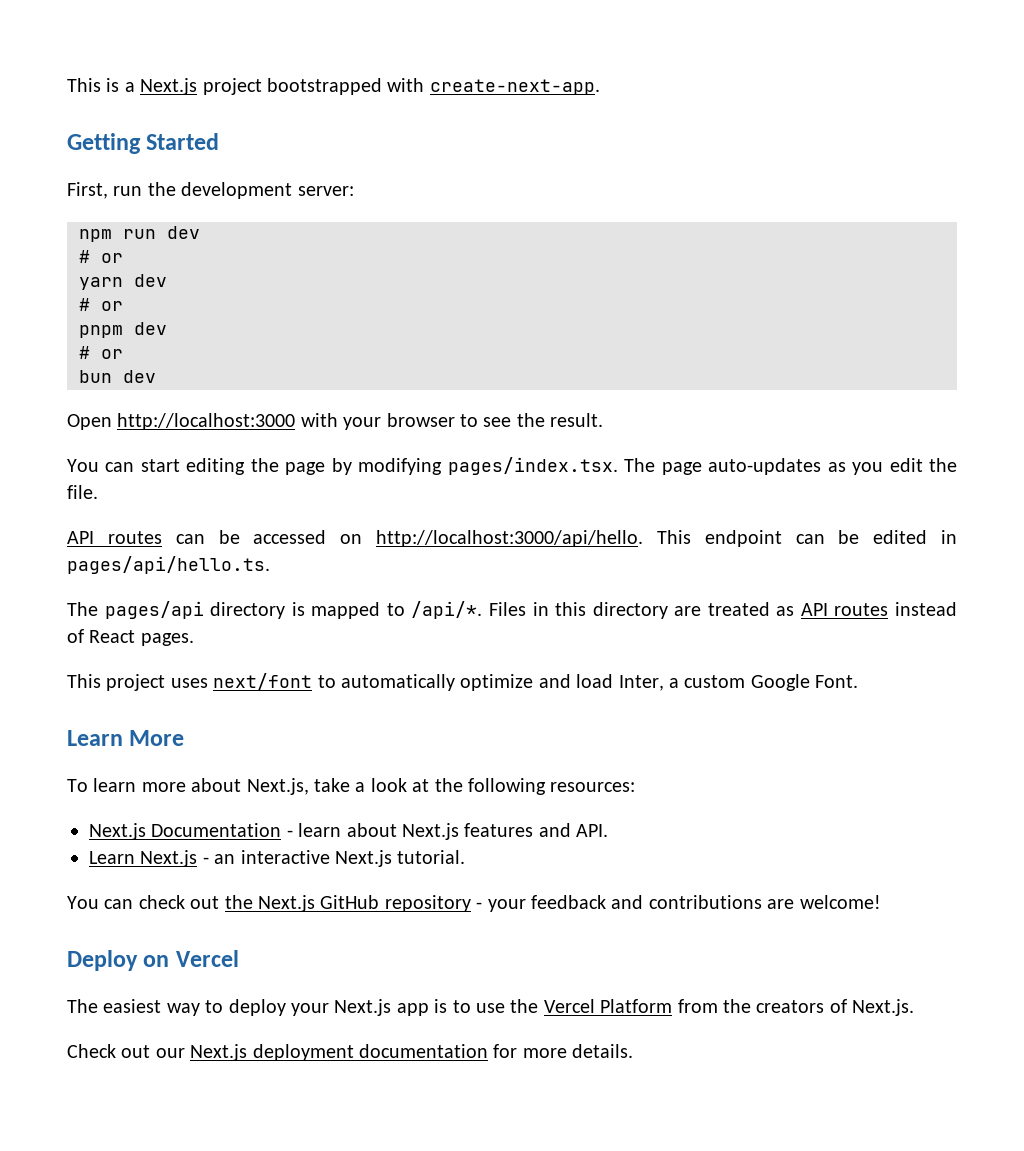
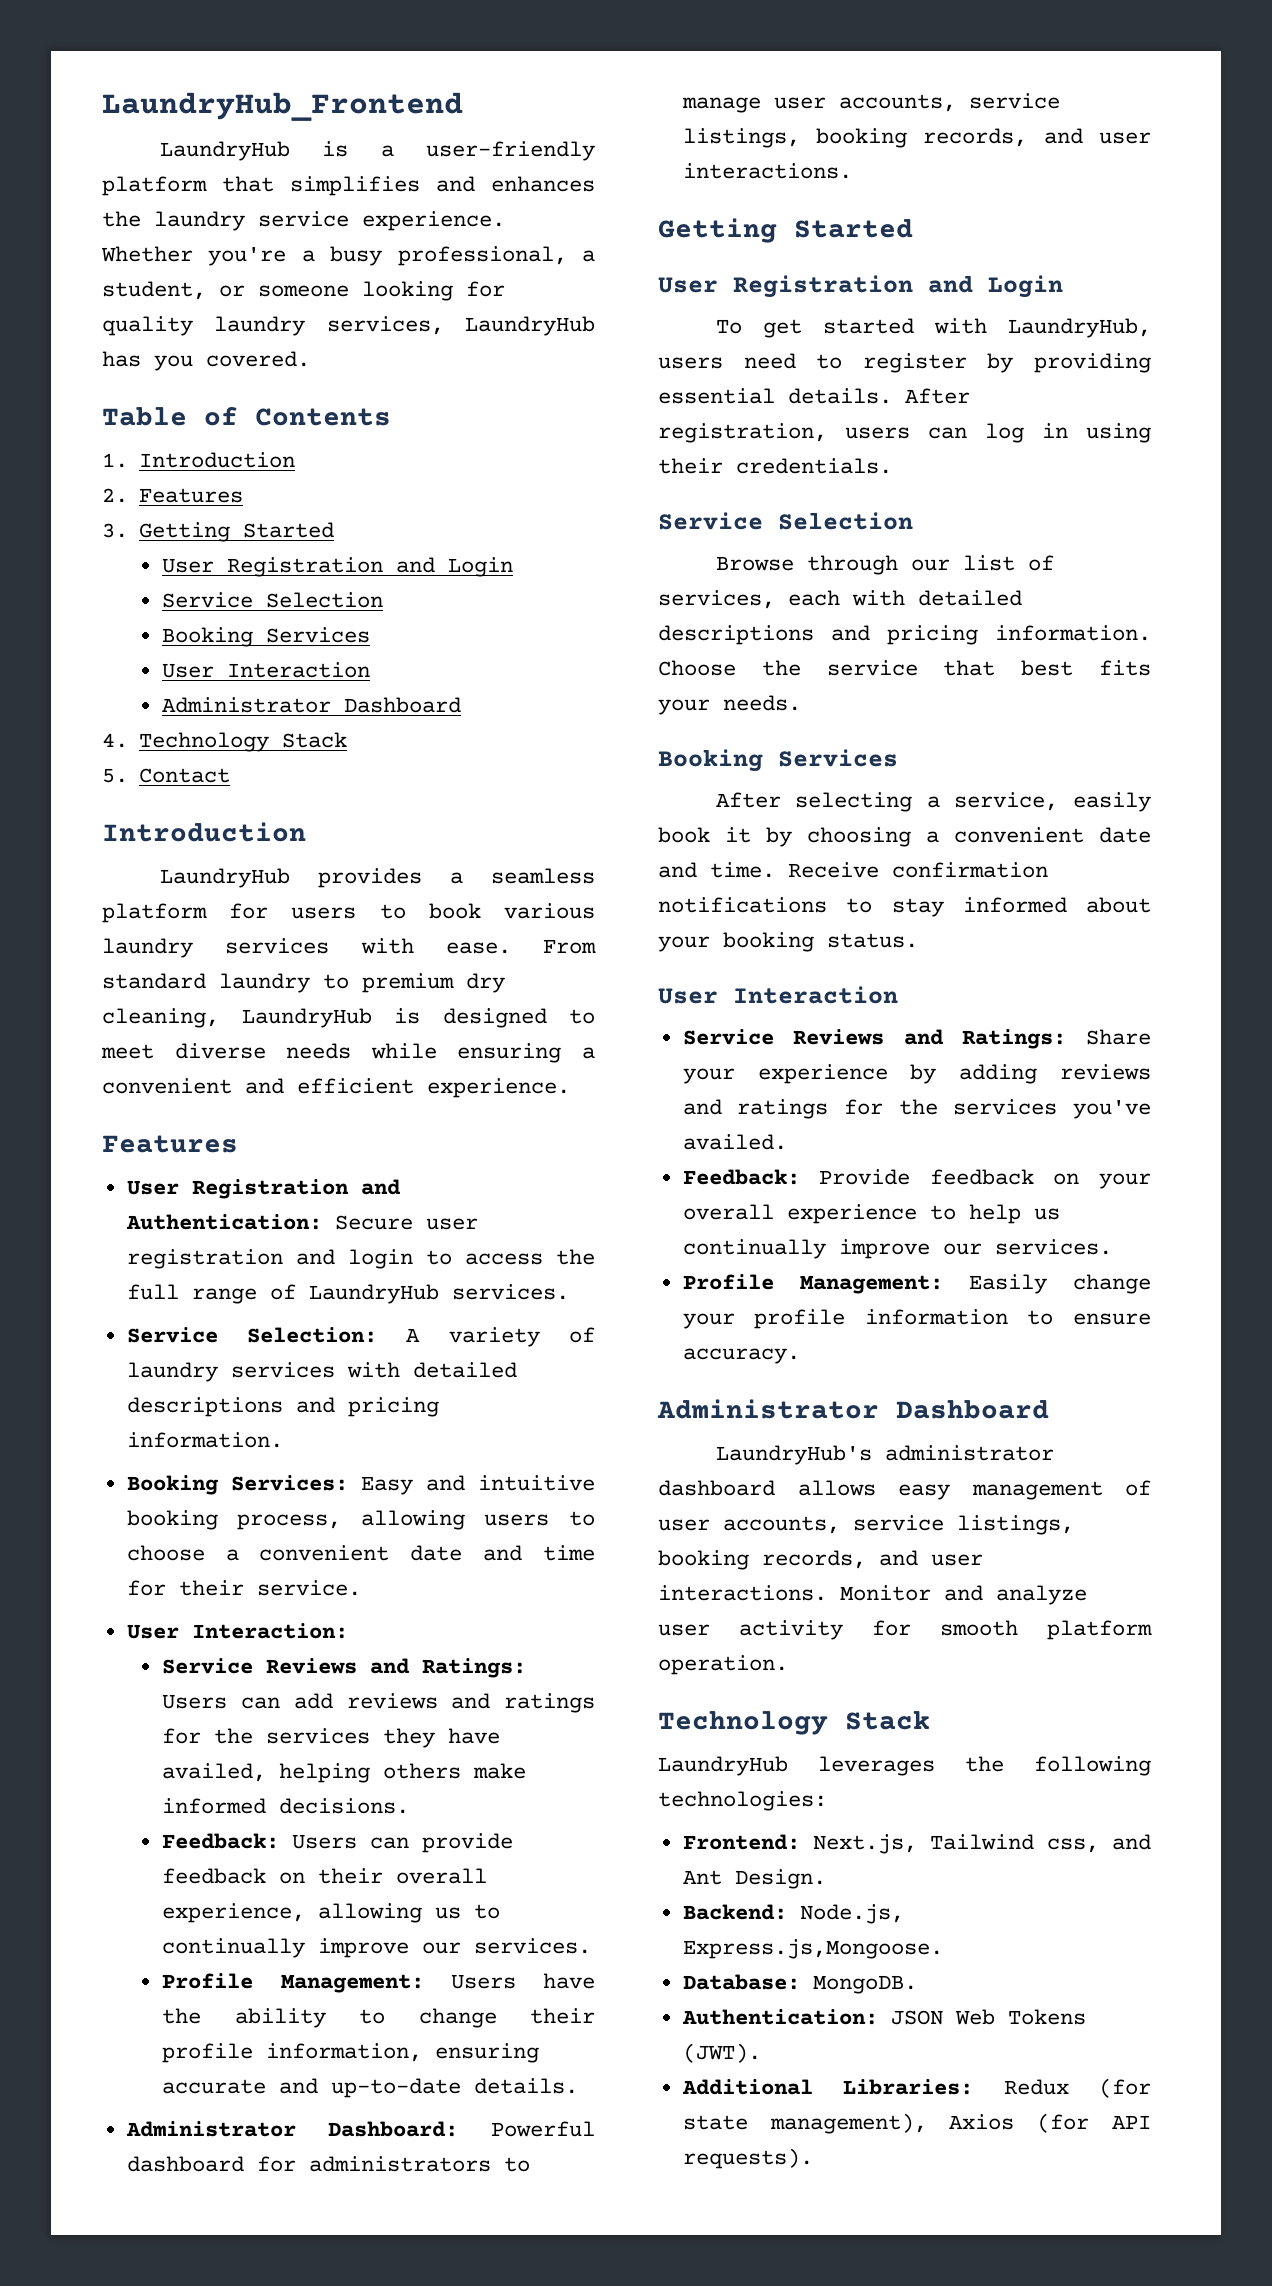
- This is a Next.js project bootstrapped with create-next-app.
+ LaundryHub_Frontend
+ LaundryHub is a user-friendly platform that simplifies and enhances the laundry service experience. Whether you're a busy professional, a student, or someone looking for quality laundry services, LaundryHub has you covered.
+ Table of Contents
+ 1. Introduction
+ 2. Features
+ 3. Getting Started
+ User Registration and Login
+ Service Selection
+ Booking Services
+ User Interaction
+ Administrator Dashboard
+ 4. Technology Stack
+ 5. Contact
+ Introduction
+ LaundryHub provides a seamless platform for users to book various laundry services with ease. From standard laundry to premium dry cleaning, LaundryHub is designed to meet diverse needs while ensuring a convenient and efficient experience.
+ Features
+ User Registration and Authentication: Secure user registration and login to access the full range of LaundryHub services.
+ Service Selection: A variety of laundry services with detailed descriptions and pricing information.
+ Booking Services: Easy and intuitive booking process, allowing users to choose a convenient date and time for their service.
+ User Interaction:
+ Service Reviews and Ratings: Users can add reviews and ratings for the services they have availed, helping others make informed decisions.
+ Feedback: Users can provide feedback on their overall experience, allowing us to continually improve our services.
+ Profile Management: Users have the ability to change their profile information, ensuring accurate and up-to-date details.
+ Administrator Dashboard: Powerful dashboard for administrators to manage user accounts, service listings, booking records, and user interactions.
  Getting Started
- First, run the development server:
- npm run dev
- # or
- yarn dev
- # or
- pnpm dev
- # or
- bun dev
- Open http://localhost:3000 with your browser to see the result.
- You can start editing the page by modifying pages/index.tsx. The page auto-updates as you edit the file.
- API routes can be accessed on http://localhost:3000/api/hello. This endpoint can be edited in pages/api/hello.ts.
- The pages/api directory is mapped to /api/*. Files in this directory are treated as API routes instead of React pages.
- This project uses next/font to automatically optimize and load Inter, a custom Google Font.
- Learn More
- To learn more about Next.js, take a look at the following resources:
- Next.js Documentation - learn about Next.js features and API.
- Learn Next.js - an interactive Next.js tutorial.
- You can check out the Next.js GitHub repository - your feedback and contributions are welcome!
- Deploy on Vercel
- The easiest way to deploy your Next.js app is to use the Vercel Platform from the creators of Next.js.
- Check out our Next.js deployment documentation for more details.
+ User Registration and Login
+ To get started with LaundryHub, users need to register by providing essential details. After registration, users can log in using their credentials.
+ Service Selection
+ Browse through our list of services, each with detailed descriptions and pricing information. Choose the service that best fits your needs.
+ Booking Services
+ After selecting a service, easily book it by choosing a convenient date and time. Receive confirmation notifications to stay informed about your booking status.
+ User Interaction
+ Service Reviews and Ratings: Share your experience by adding reviews and ratings for the services you've availed.
+ Feedback: Provide feedback on your overall experience to help us continually improve our services.
+ Profile Management: Easily change your profile information to ensure accuracy.
+ Administrator Dashboard
+ LaundryHub's administrator dashboard allows easy management of user accounts, service listings, booking records, and user interactions. Monitor and analyze user activity for smooth platform operation.
+ Technology Stack
+ LaundryHub leverages the following technologies:
+ Frontend: Next.js, Tailwind css, and Ant Design.
+ Backend: Node.js, Express.js,Mongoose.
+ Database: MongoDB.
+ Authentication: JSON Web Tokens (JWT).
+ Additional Libraries: Redux (for state management), Axios (for API requests).

